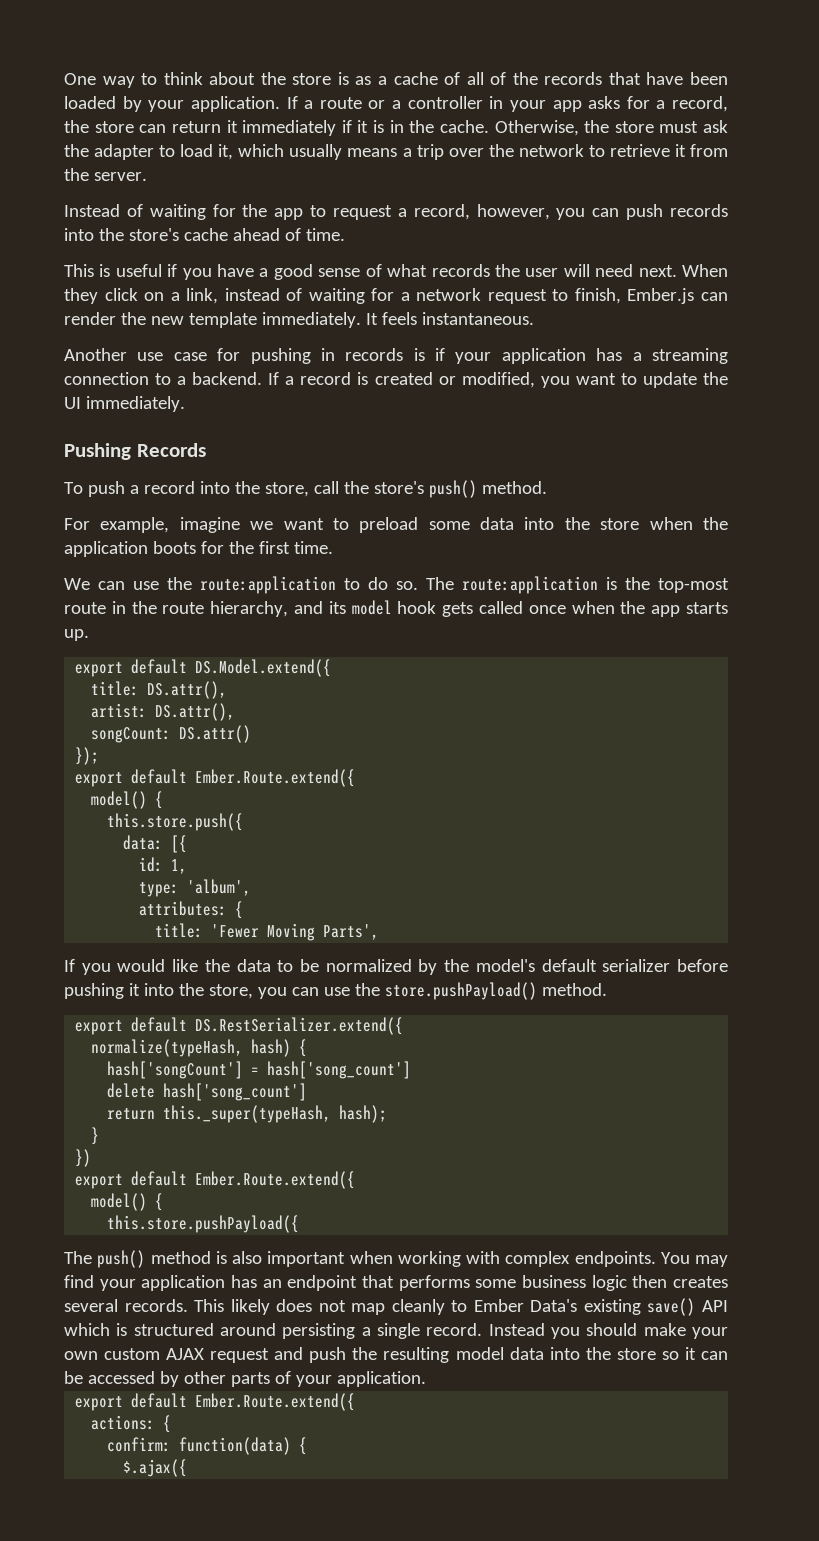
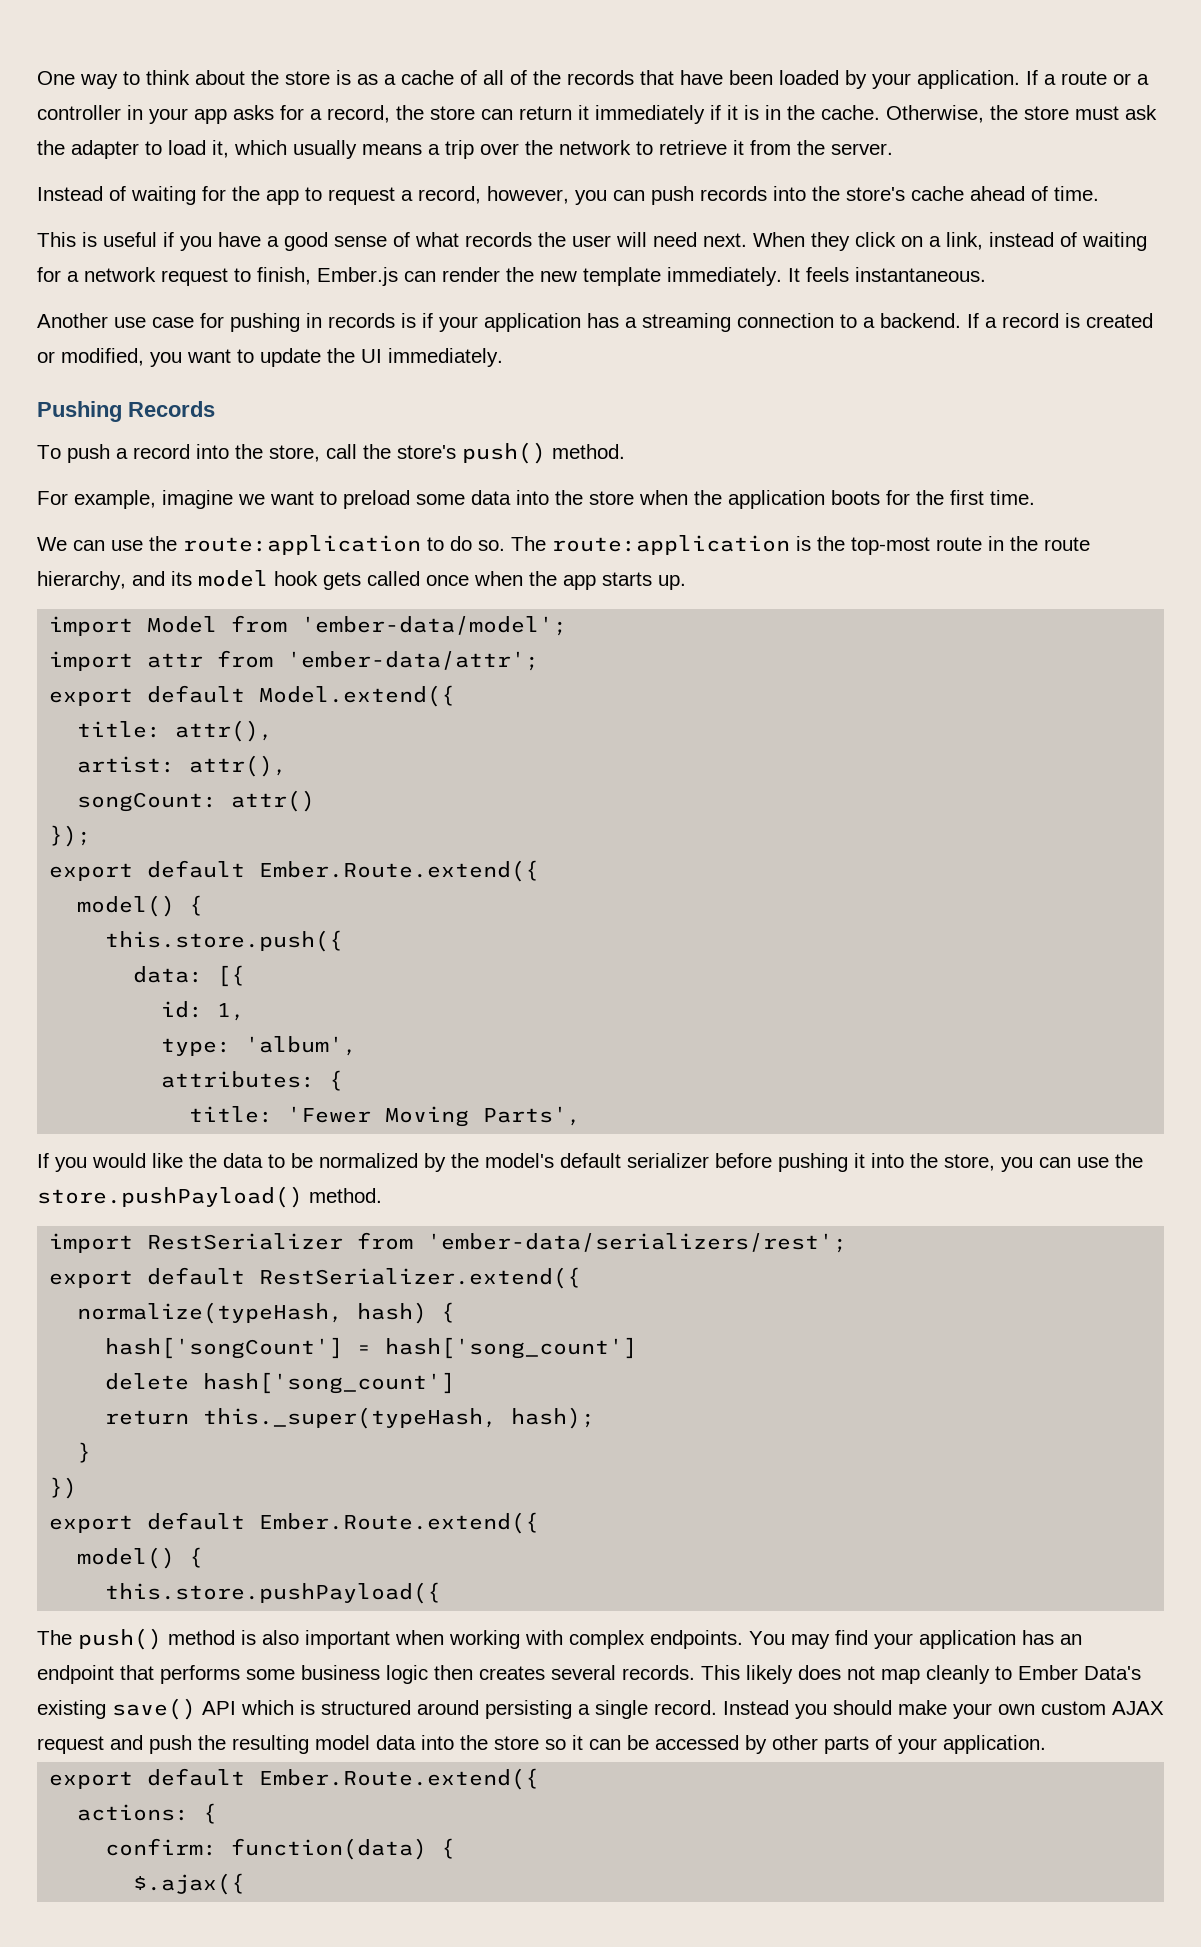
- export default DS.Model.extend({
- title: DS.attr(),
+ import Model from 'ember-data/model';
+ import attr from 'ember-data/attr';
+ export default Model.extend({
+ title: attr(),
- artist: DS.attr(),
+ artist: attr(),
- songCount: DS.attr()
+ songCount: attr()
- export default DS.RestSerializer.extend({
+ import RestSerializer from 'ember-data/serializers/rest';
+ export default RestSerializer.extend({

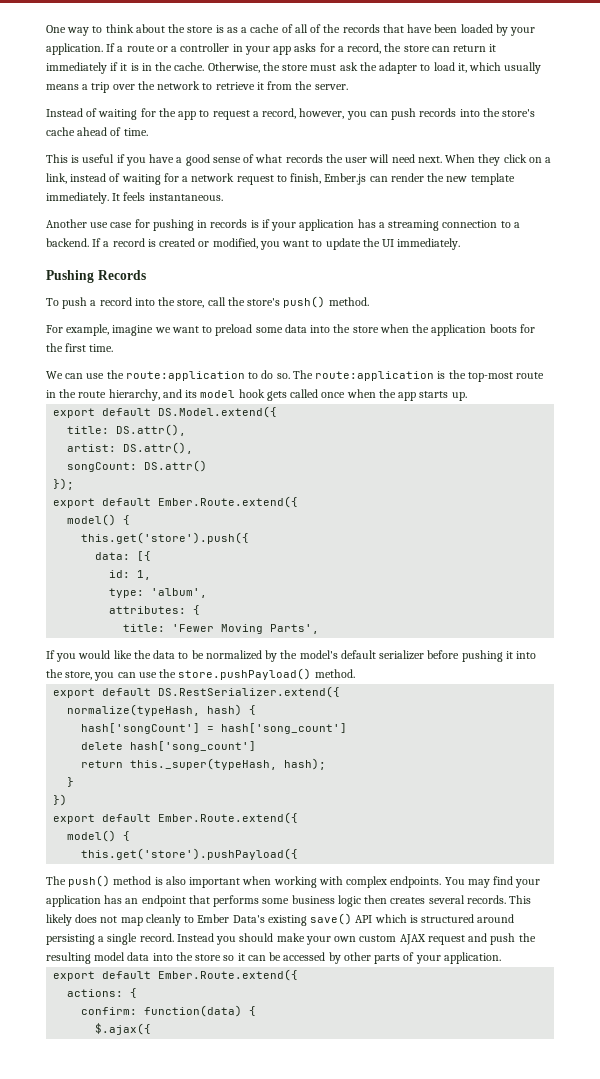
- import Model from 'ember-data/model';
- import attr from 'ember-data/attr';
- export default Model.extend({
- title: attr(),
+ export default DS.Model.extend({
+ title: DS.attr(),
- artist: attr(),
+ artist: DS.attr(),
- songCount: attr()
+ songCount: DS.attr()
- this.store.push({
+ this.get('store').push({
- import RestSerializer from 'ember-data/serializers/rest';
- export default RestSerializer.extend({
+ export default DS.RestSerializer.extend({
- this.store.pushPayload({
+ this.get('store').pushPayload({

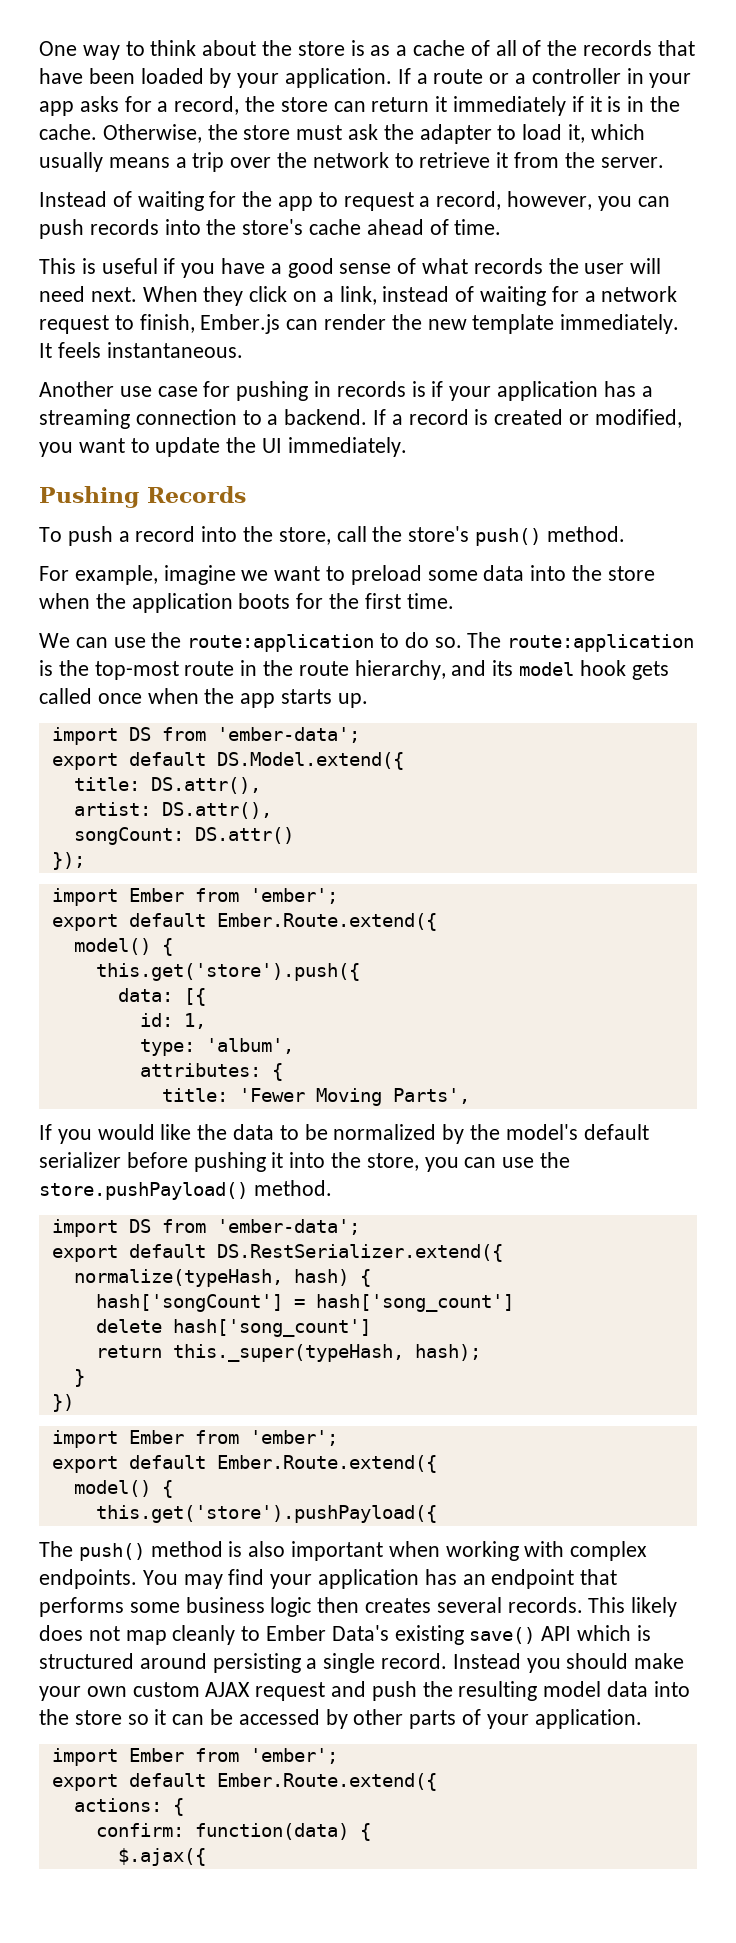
  The route:application is the top-most route in the route hierarchy, and its model hook gets called once when the app starts up.
+ import DS from 'ember-data';
  });
+ import Ember from 'ember';
  If you would like the data to be normalized by the model's default serializer before pushing it into the store, you can use the store.pushPayload() method.
+ import DS from 'ember-data';
  })
+ import Ember from 'ember';
  Instead you should make your own custom AJAX request and push the resulting model data into the store so it can be accessed by other parts of your application.
+ import Ember from 'ember';

